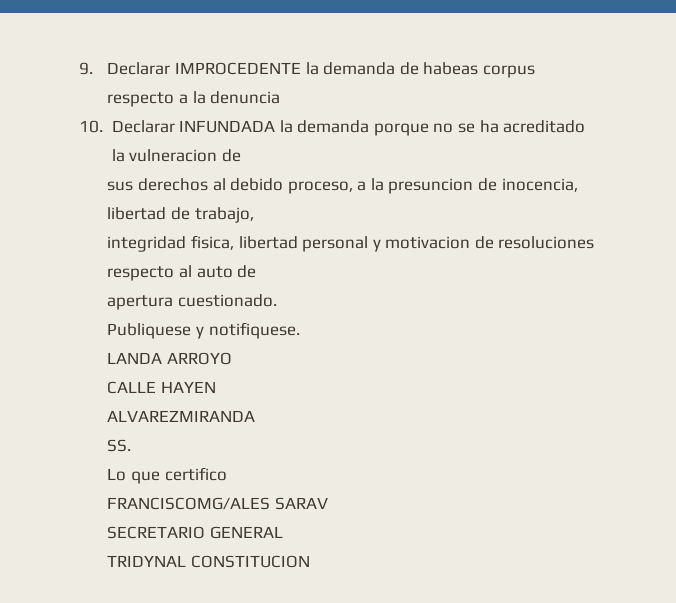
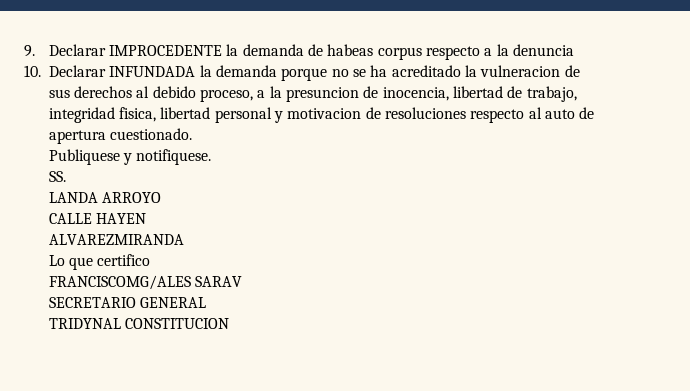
+ SS.
- SS.

